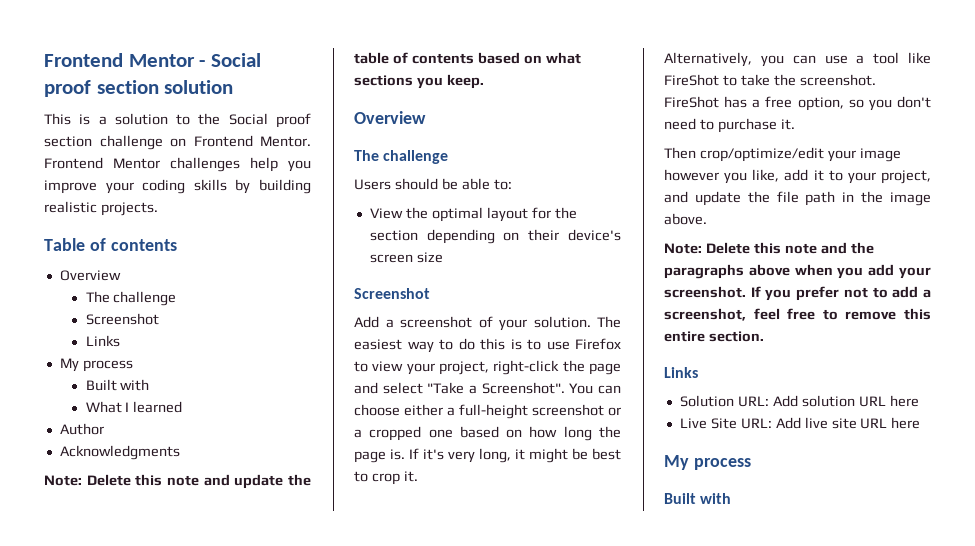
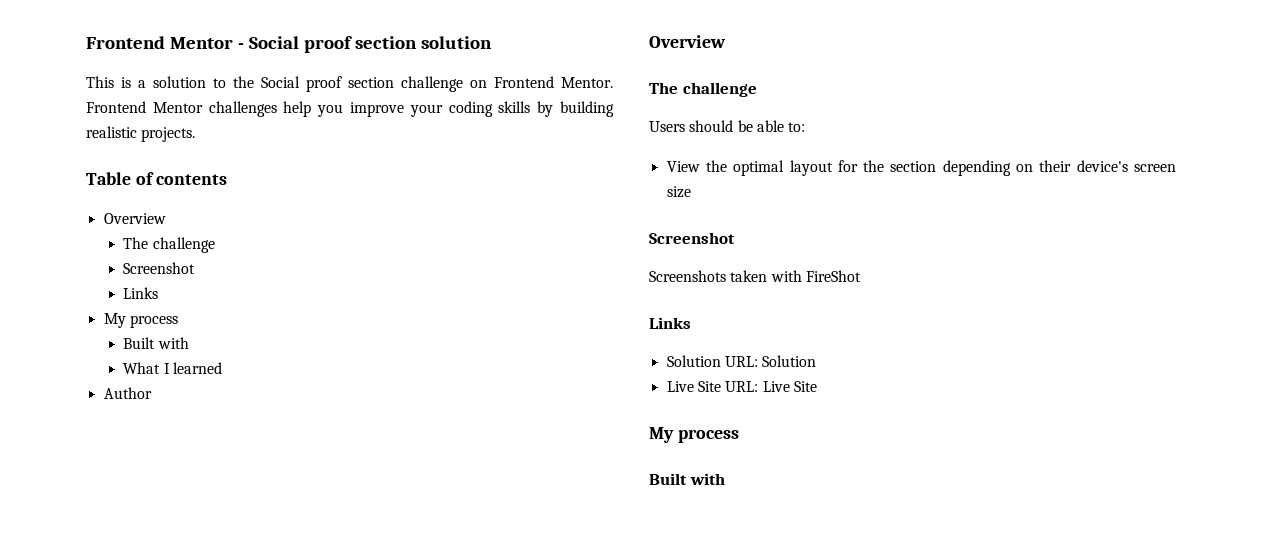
- Acknowledgments
- Note: Delete this note and update the table of contents based on what sections you keep.
- Add a screenshot of your solution. The easiest way to do this is to use Firefox to view your project, right-click the page and select "Take a Screenshot". You can choose either a full-height screenshot or a cropped one based on how long the page is. If it's very long, it might be best to crop it.
- Alternatively, you can use a tool like FireShot to take the screenshot. FireShot has a free option, so you don't need to purchase it.
- Then crop/optimize/edit your image however you like, add it to your project, and update the file path in the image above.
- Note: Delete this note and the paragraphs above when you add your screenshot. If you prefer not to add a screenshot, feel free to remove this entire section.
+ Screenshots taken with FireShot
- Solution URL: Add solution URL here
+ Solution URL: Solution
- Live Site URL: Add live site URL here
+ Live Site URL: Live Site

